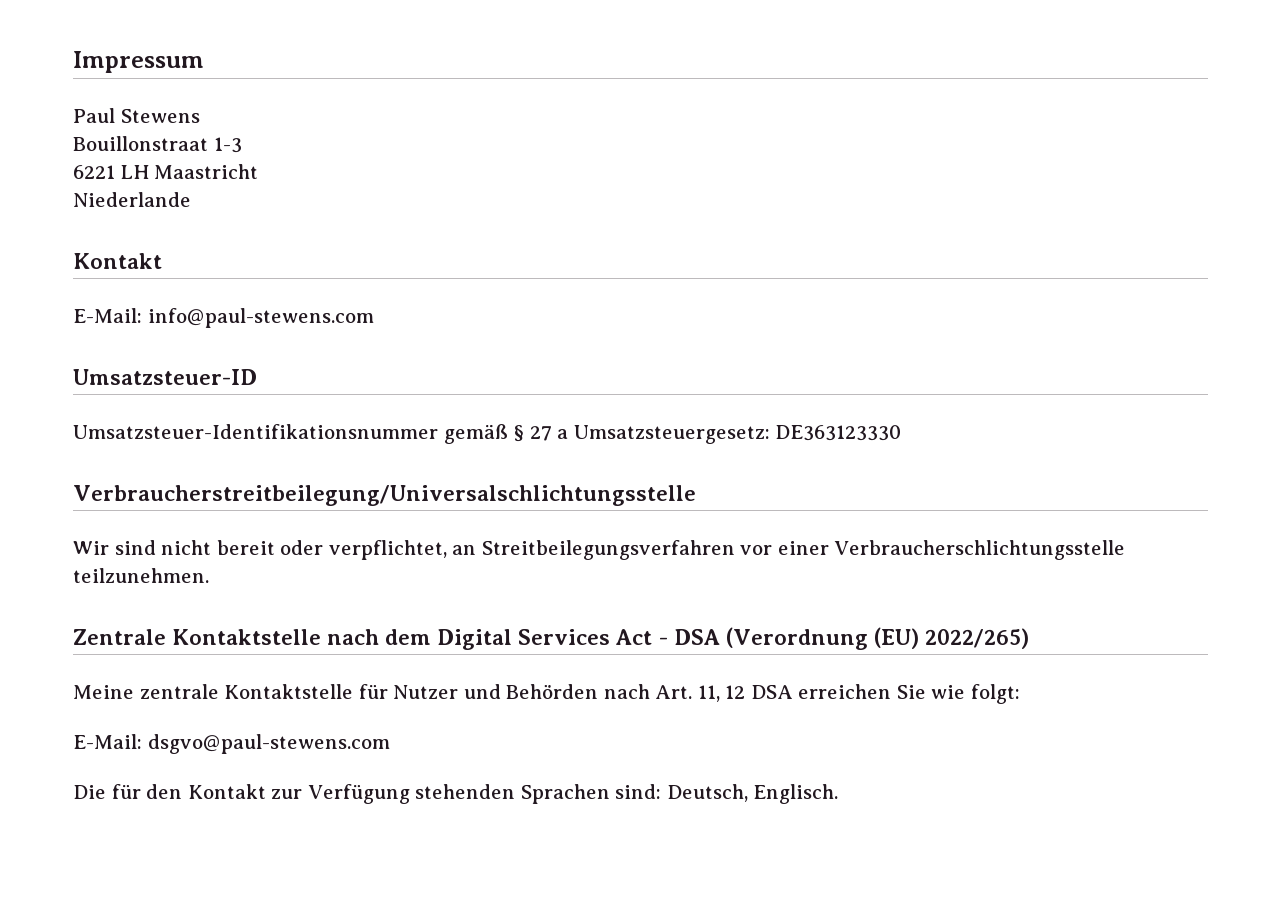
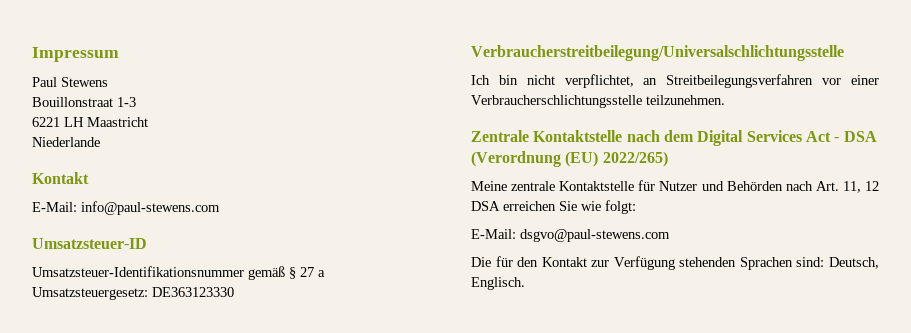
- Wir sind nicht bereit oder verpflichtet, an Streitbeilegungsverfahren vor einer Verbraucherschlichtungsstelle teilzunehmen.
+ Ich bin nicht verpflichtet, an Streitbeilegungsverfahren vor einer Verbraucherschlichtungsstelle teilzunehmen.

